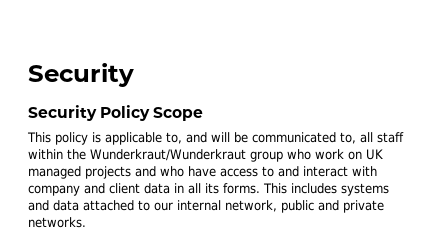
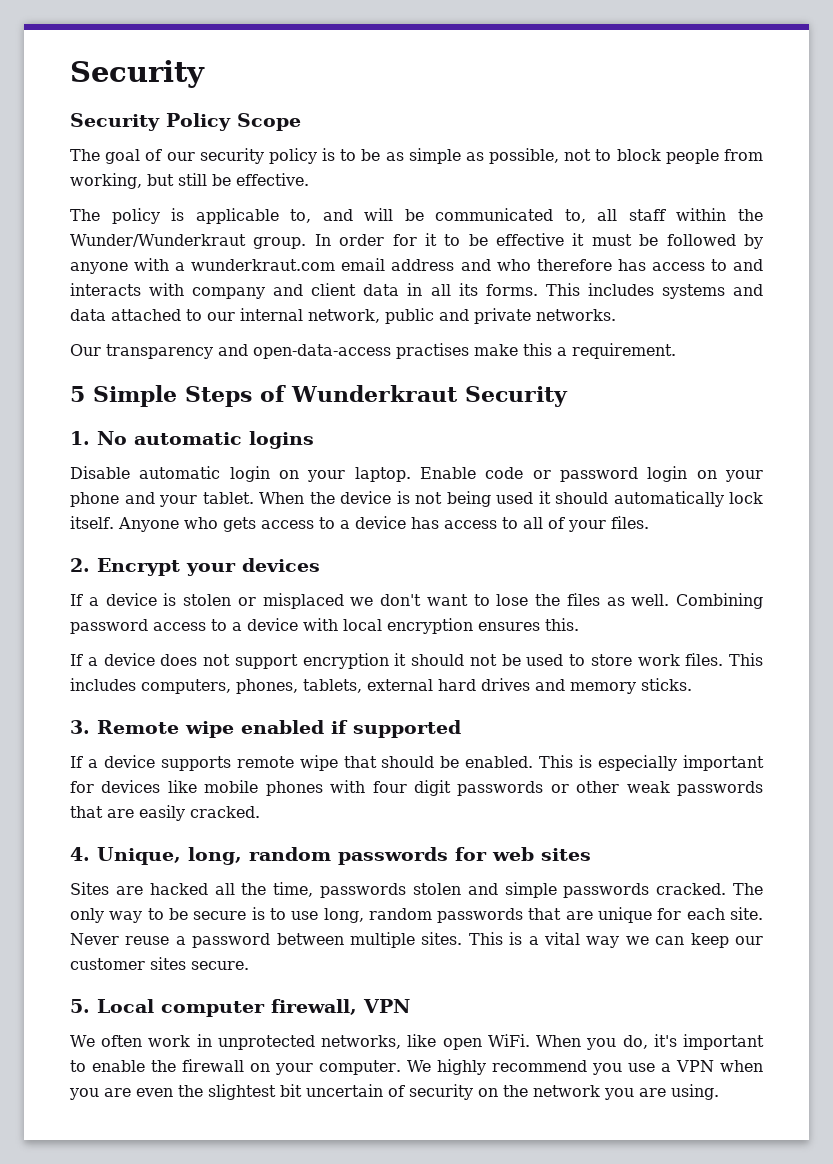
- This policy is applicable to, and will be communicated to, all staff within the Wunderkraut/Wunderkraut group who work on UK managed projects and who have access to and interact with company and client data in all its forms.
+ The goal of our security policy is to be as simple as possible, not to block people from working, but still be effective.
+ The policy is applicable to, and will be communicated to, all staff within the Wunder/Wunderkraut group. In order for it to be effective it must be followed by anyone with a wunderkraut.com email address and who therefore has access to and interacts with company and client data in all its forms.
+ Our transparency and open-data-access practises make this a requirement.
+ 5 Simple Steps of Wunderkraut Security
+ 1. No automatic logins
+ Disable automatic login on your laptop. Enable code or password login on your phone and your tablet. When the device is not being used it should automatically lock itself. Anyone who gets access to a device has access to all of your files.
+ 2. Encrypt your devices
+ If a device is stolen or misplaced we don't want to lose the files as well. Combining password access to a device with local encryption ensures this.
+ If a device does not support encryption it should not be used to store work files. This includes computers, phones, tablets, external hard drives and memory sticks.
+ 3. Remote wipe enabled if supported
+ If a device supports remote wipe that should be enabled. This is especially important for devices like mobile phones with four digit passwords or other weak passwords that are easily cracked.
+ 4. Unique, long, random passwords for web sites
+ Sites are hacked all the time, passwords stolen and simple passwords cracked. The only way to be secure is to use long, random passwords that are unique for each site. Never reuse a password between multiple sites. This is a vital way we can keep our customer sites secure.
+ 5. Local computer firewall, VPN
+ We often work in unprotected networks, like open WiFi. When you do, it's important to enable the firewall on your computer. We highly recommend you use a VPN when you are even the slightest bit uncertain of security on the network you are using.

